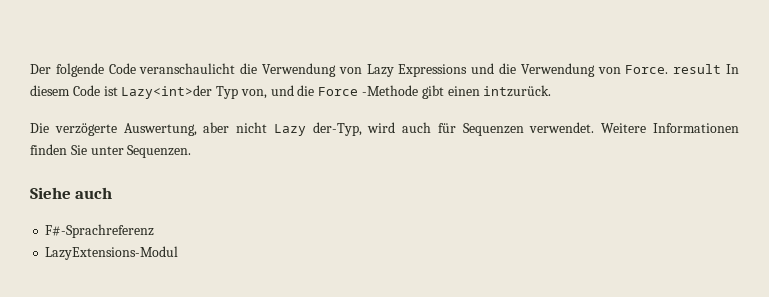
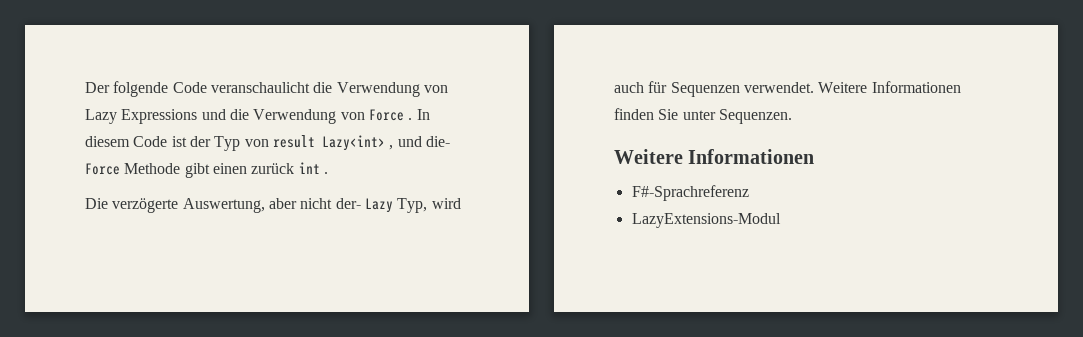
- Der folgende Code veranschaulicht die Verwendung von Lazy Expressions und die Verwendung von Force. result In diesem Code ist Lazy<int>der Typ von, und die Force -Methode gibt einen intzurück.
+ Der folgende Code veranschaulicht die Verwendung von Lazy Expressions und die Verwendung von Force . In diesem Code ist der Typ von result Lazy<int> , und die- Force Methode gibt einen zurück int .
- Die verzögerte Auswertung, aber nicht Lazy der-Typ, wird auch für Sequenzen verwendet.
+ Die verzögerte Auswertung, aber nicht der- Lazy Typ, wird auch für Sequenzen verwendet.
  Weitere Informationen finden Sie unter Sequenzen.
- Siehe auch
+ Weitere Informationen

